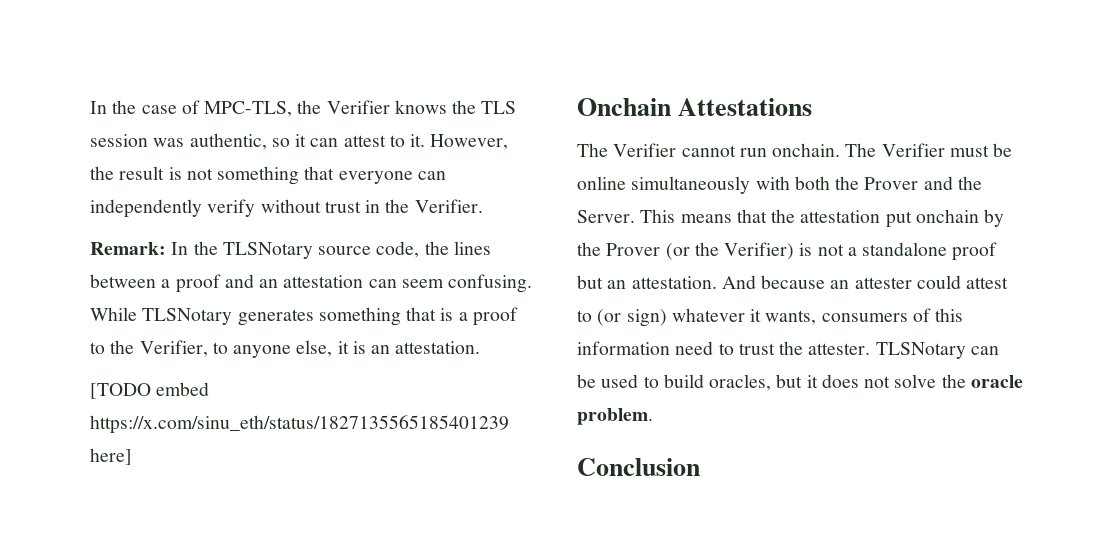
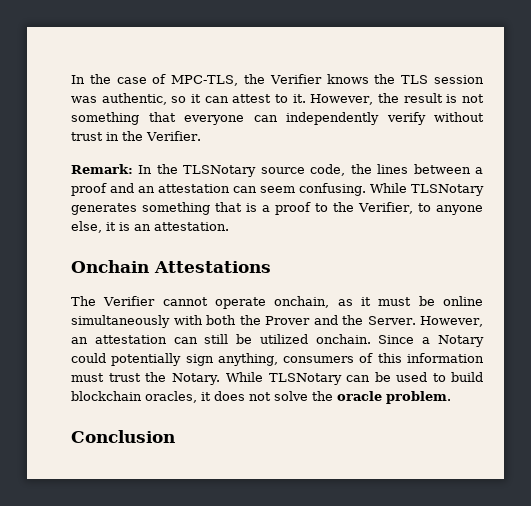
- [TODO embed https://x.com/sinu_eth/status/1827135565185401239 here]
- The Verifier cannot run onchain. The Verifier must be online simultaneously with both the Prover and the Server.
+ The Verifier cannot operate onchain, as it must be online simultaneously with both the Prover and the Server.
- This means that the attestation put onchain by the Prover (or the Verifier) is not a standalone proof but an attestation. And because an attester could attest to (or sign) whatever it wants, consumers of this information need to trust the attester. TLSNotary can be used to build oracles, but it does not solve the oracle problem.
+ However, an attestation can still be utilized onchain. Since a Notary could potentially sign anything, consumers of this information must trust the Notary. While TLSNotary can be used to build blockchain oracles, it does not solve the oracle problem.

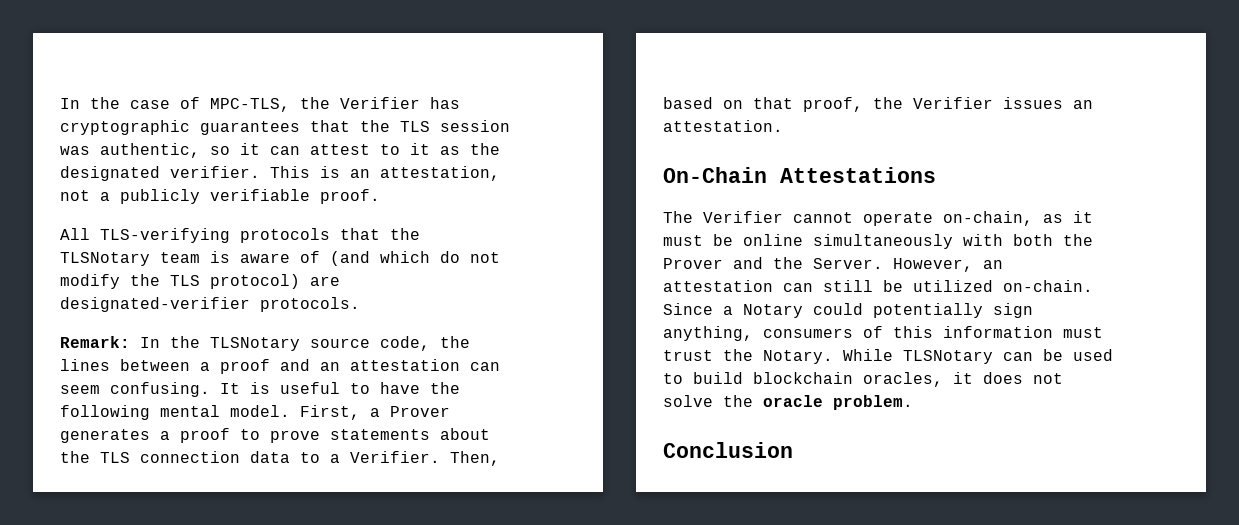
- In the case of MPC-TLS, the Verifier knows the TLS session was authentic, so it can attest to it. However, the result is not something that everyone can independently verify without trust in the Verifier.
+ In the case of MPC-TLS, the Verifier has cryptographic guarantees that the TLS session was authentic, so it can attest to it as the designated verifier. This is an attestation, not a publicly verifiable proof.
+ All TLS-verifying protocols that the TLSNotary team is aware of (and which do not modify the TLS protocol) are designated-verifier protocols.
- While TLSNotary generates something that is a proof to the Verifier, to anyone else, it is an attestation.
+ It is useful to have the following mental model. First, a Prover generates a proof to prove statements about the TLS connection data to a Verifier. Then, based on that proof, the Verifier issues an attestation.
- Onchain Attestations
+ On-Chain Attestations
- The Verifier cannot operate onchain, as it must be online simultaneously with both the Prover and the Server.
+ The Verifier cannot operate on-chain, as it must be online simultaneously with both the Prover and the Server.
- However, an attestation can still be utilized onchain.
+ However, an attestation can still be utilized on-chain.

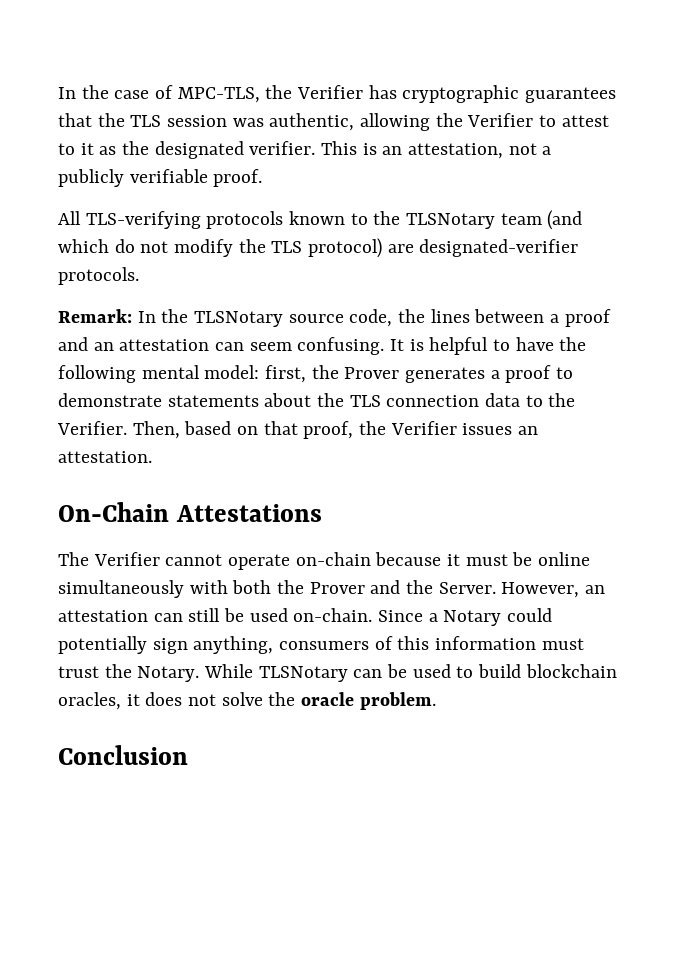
- In the case of MPC-TLS, the Verifier has cryptographic guarantees that the TLS session was authentic, so it can attest to it as the designated verifier.
+ In the case of MPC-TLS, the Verifier has cryptographic guarantees that the TLS session was authentic, allowing the Verifier to attest to it as the designated verifier.
- All TLS-verifying protocols that the TLSNotary team is aware of (and which do not modify the TLS protocol) are designated-verifier protocols.
+ All TLS-verifying protocols known to the TLSNotary team (and which do not modify the TLS protocol) are designated-verifier protocols.
- It is useful to have the following mental model. First, a Prover generates a proof to prove statements about the TLS connection data to a Verifier.
+ It is helpful to have the following mental model: first, the Prover generates a proof to demonstrate statements about the TLS connection data to the Verifier.
- The Verifier cannot operate on-chain, as it must be online simultaneously with both the Prover and the Server.
+ The Verifier cannot operate on-chain because it must be online simultaneously with both the Prover and the Server.
- However, an attestation can still be utilized on-chain.
+ However, an attestation can still be used on-chain.

